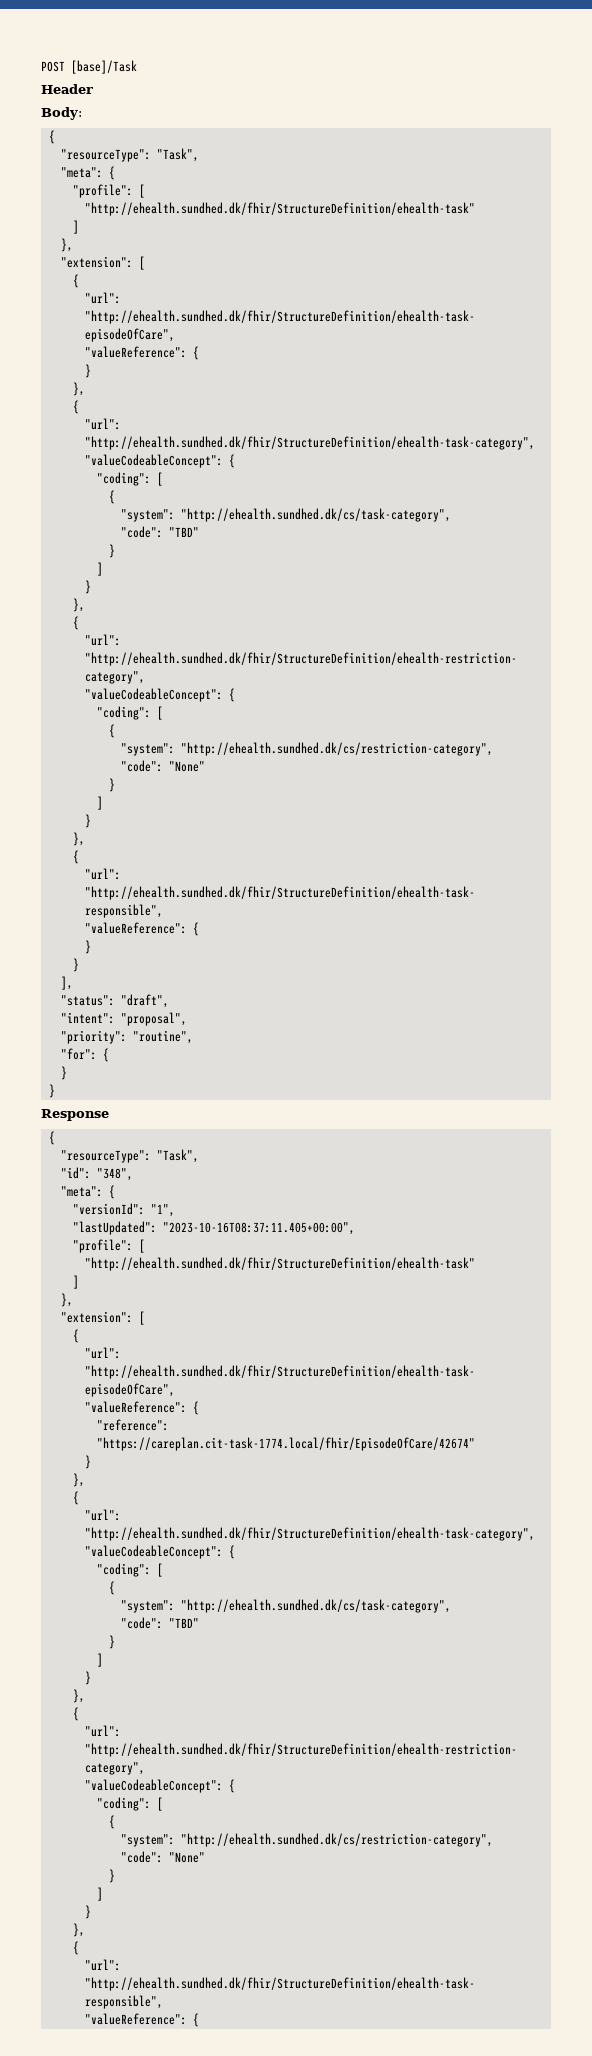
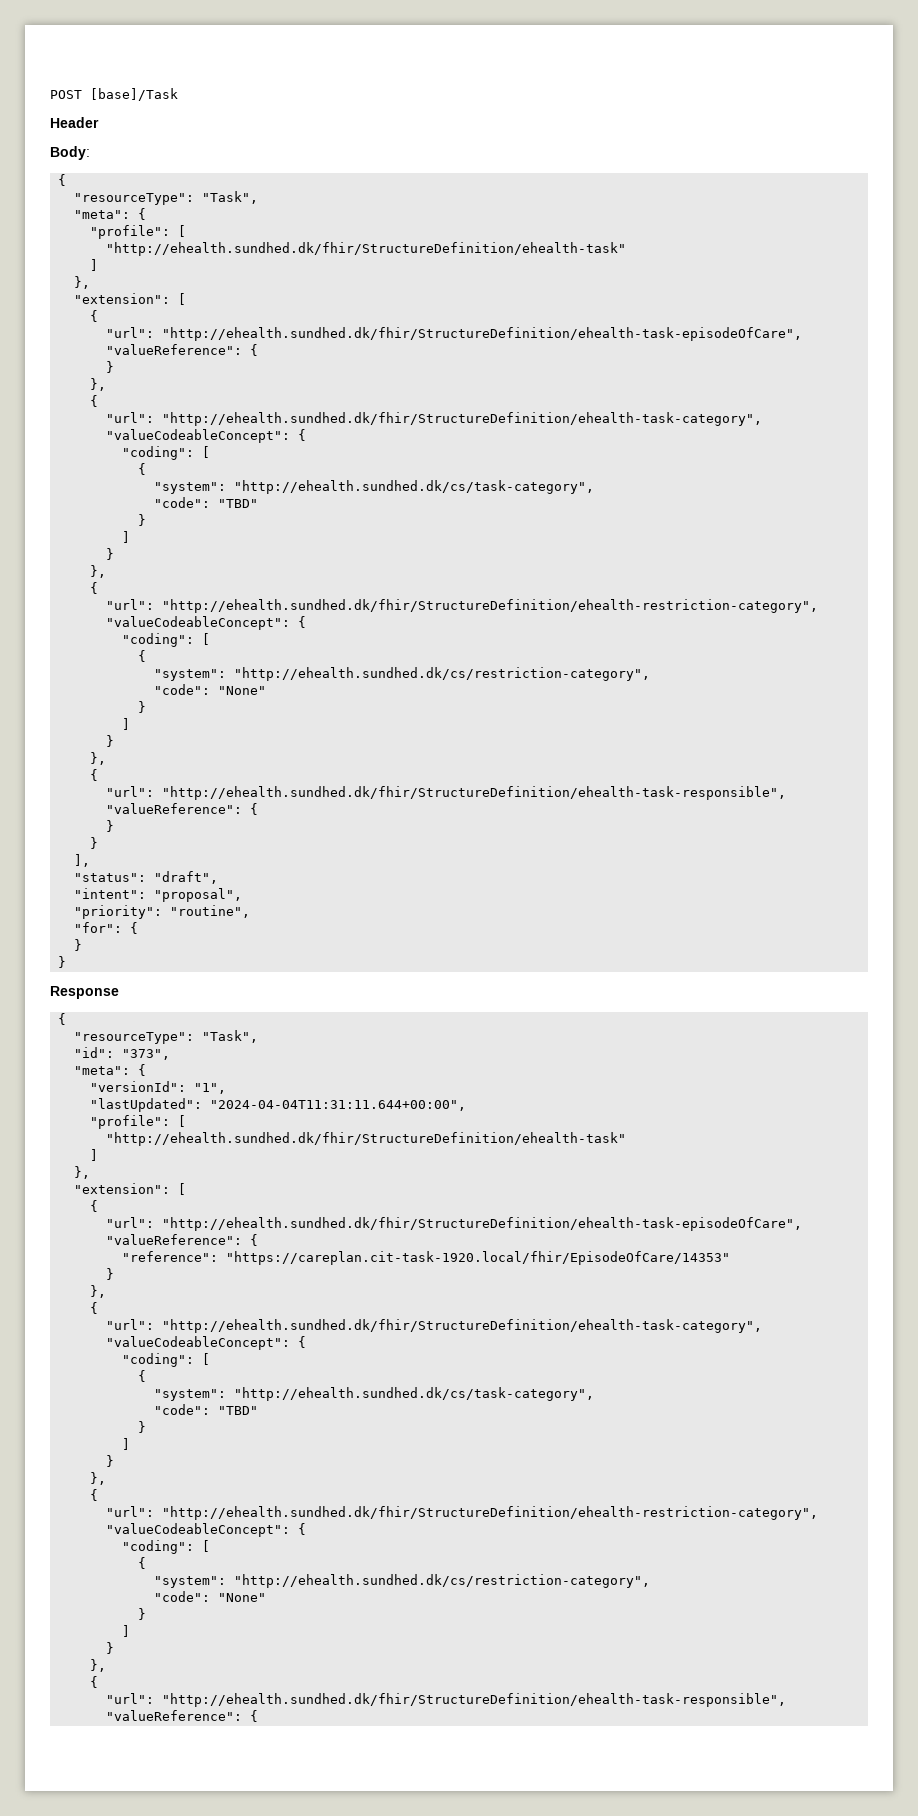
- "id": "348",
+ "id": "373",
- "lastUpdated": "2023-10-16T08:37:11.405+00:00",
+ "lastUpdated": "2024-04-04T11:31:11.644+00:00",
- "reference": "https://careplan.cit-task-1774.local/fhir/EpisodeOfCare/42674"
+ "reference": "https://careplan.cit-task-1920.local/fhir/EpisodeOfCare/14353"

